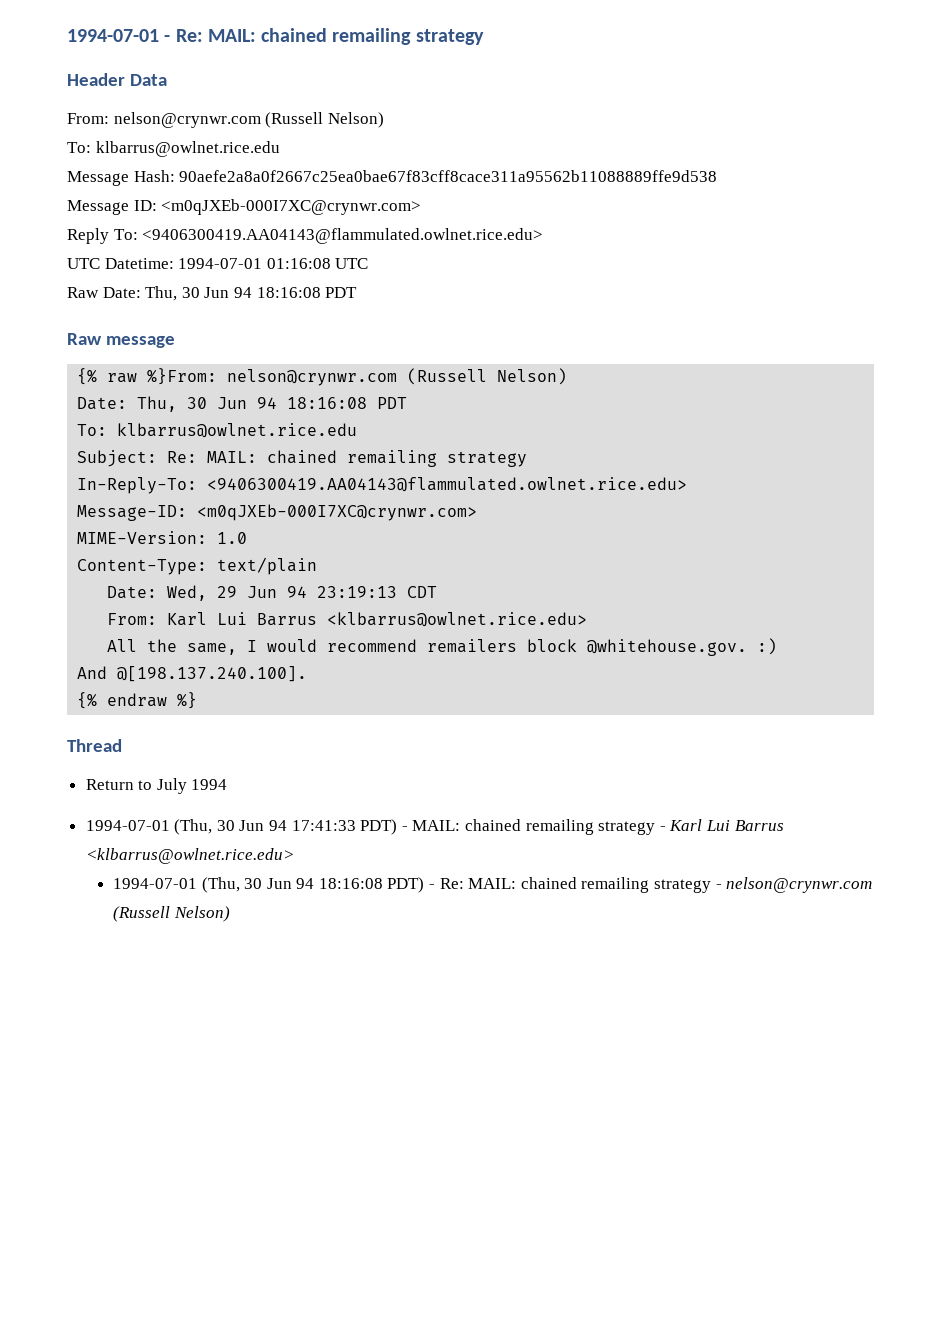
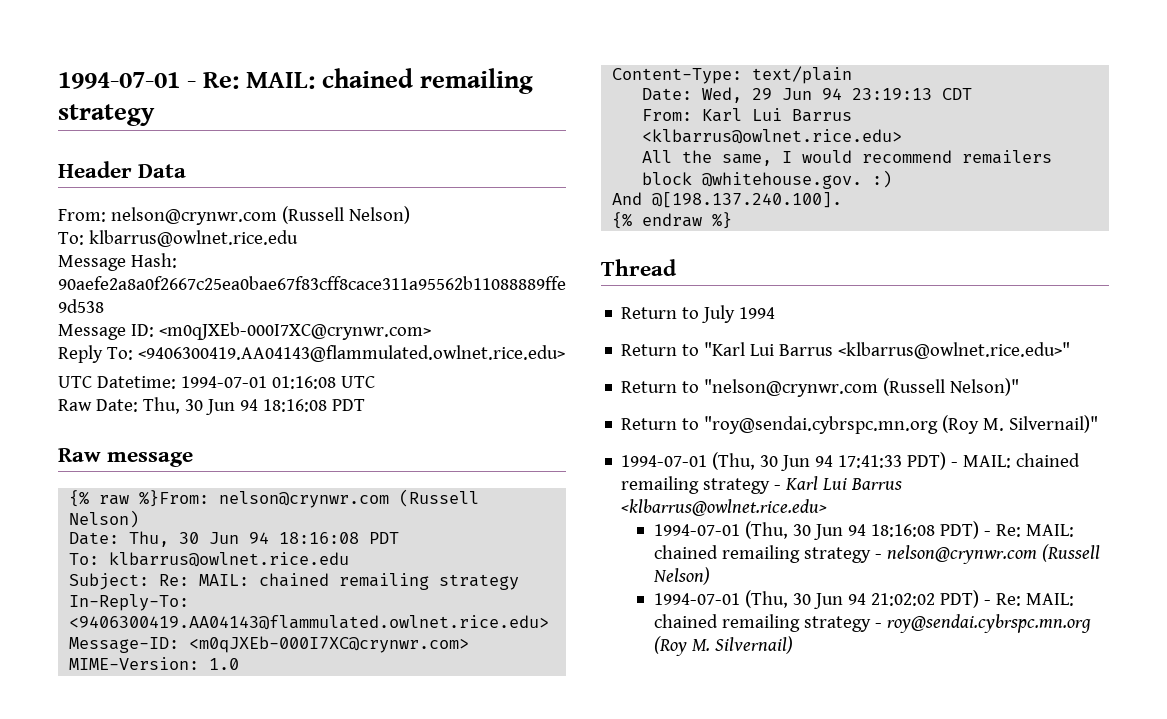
+ Return to "Karl Lui Barrus <klbarrus@owlnet.rice.edu>"
+ Return to "nelson@crynwr.com (Russell Nelson)"
+ Return to "roy@sendai.cybrspc.mn.org (Roy M. Silvernail)"
+ 1994-07-01 (Thu, 30 Jun 94 21:02:02 PDT) - Re: MAIL: chained remailing strategy - roy@sendai.cybrspc.mn.org (Roy M. Silvernail)

